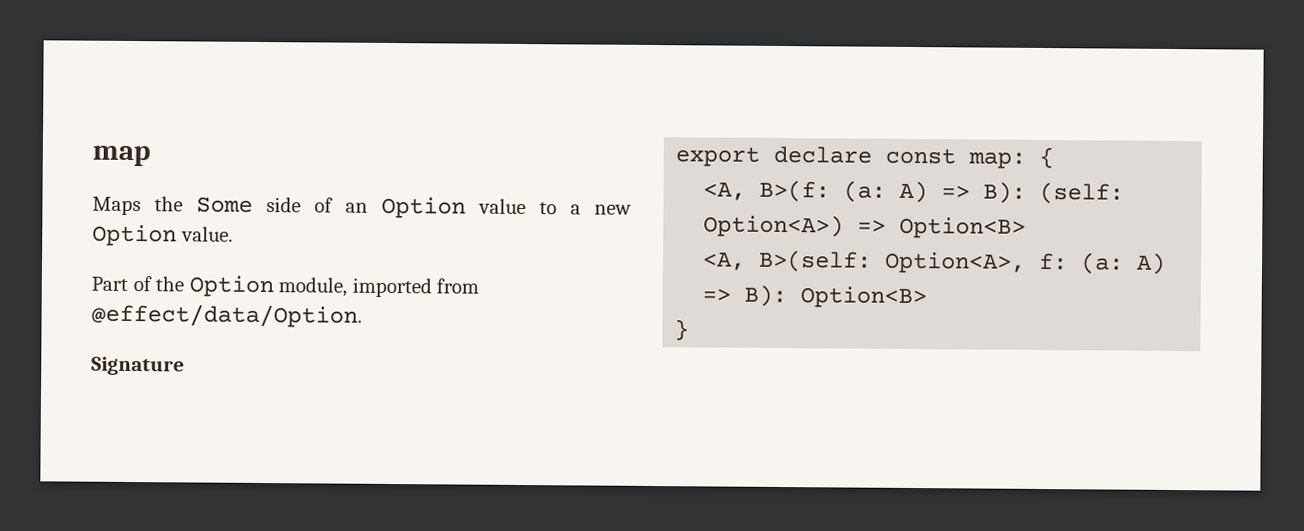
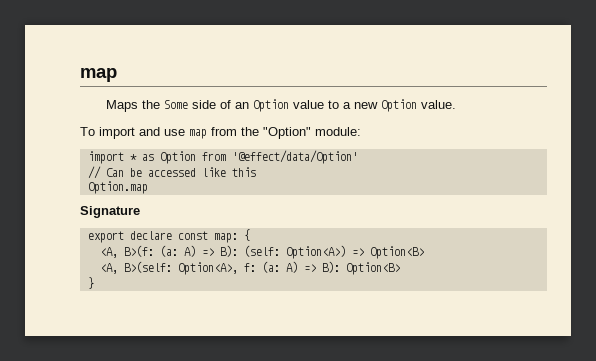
- Part of the Option module, imported from @effect/data/Option.
+ To import and use map from the "Option" module:
+ import * as Option from '@effect/data/Option'
+ // Can be accessed like this
+ Option.map

